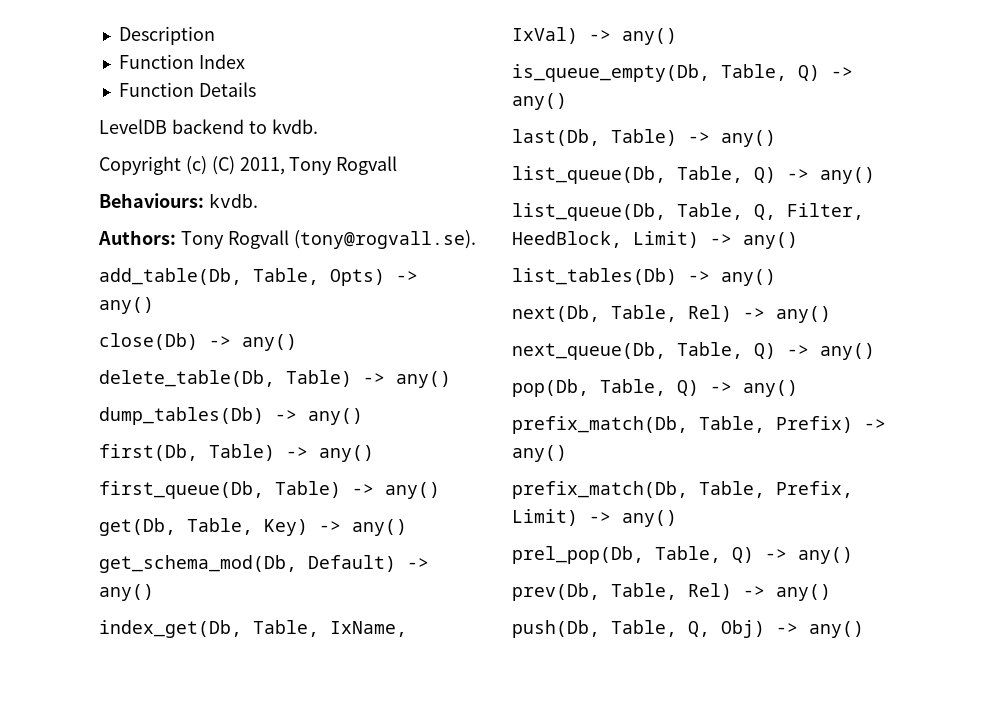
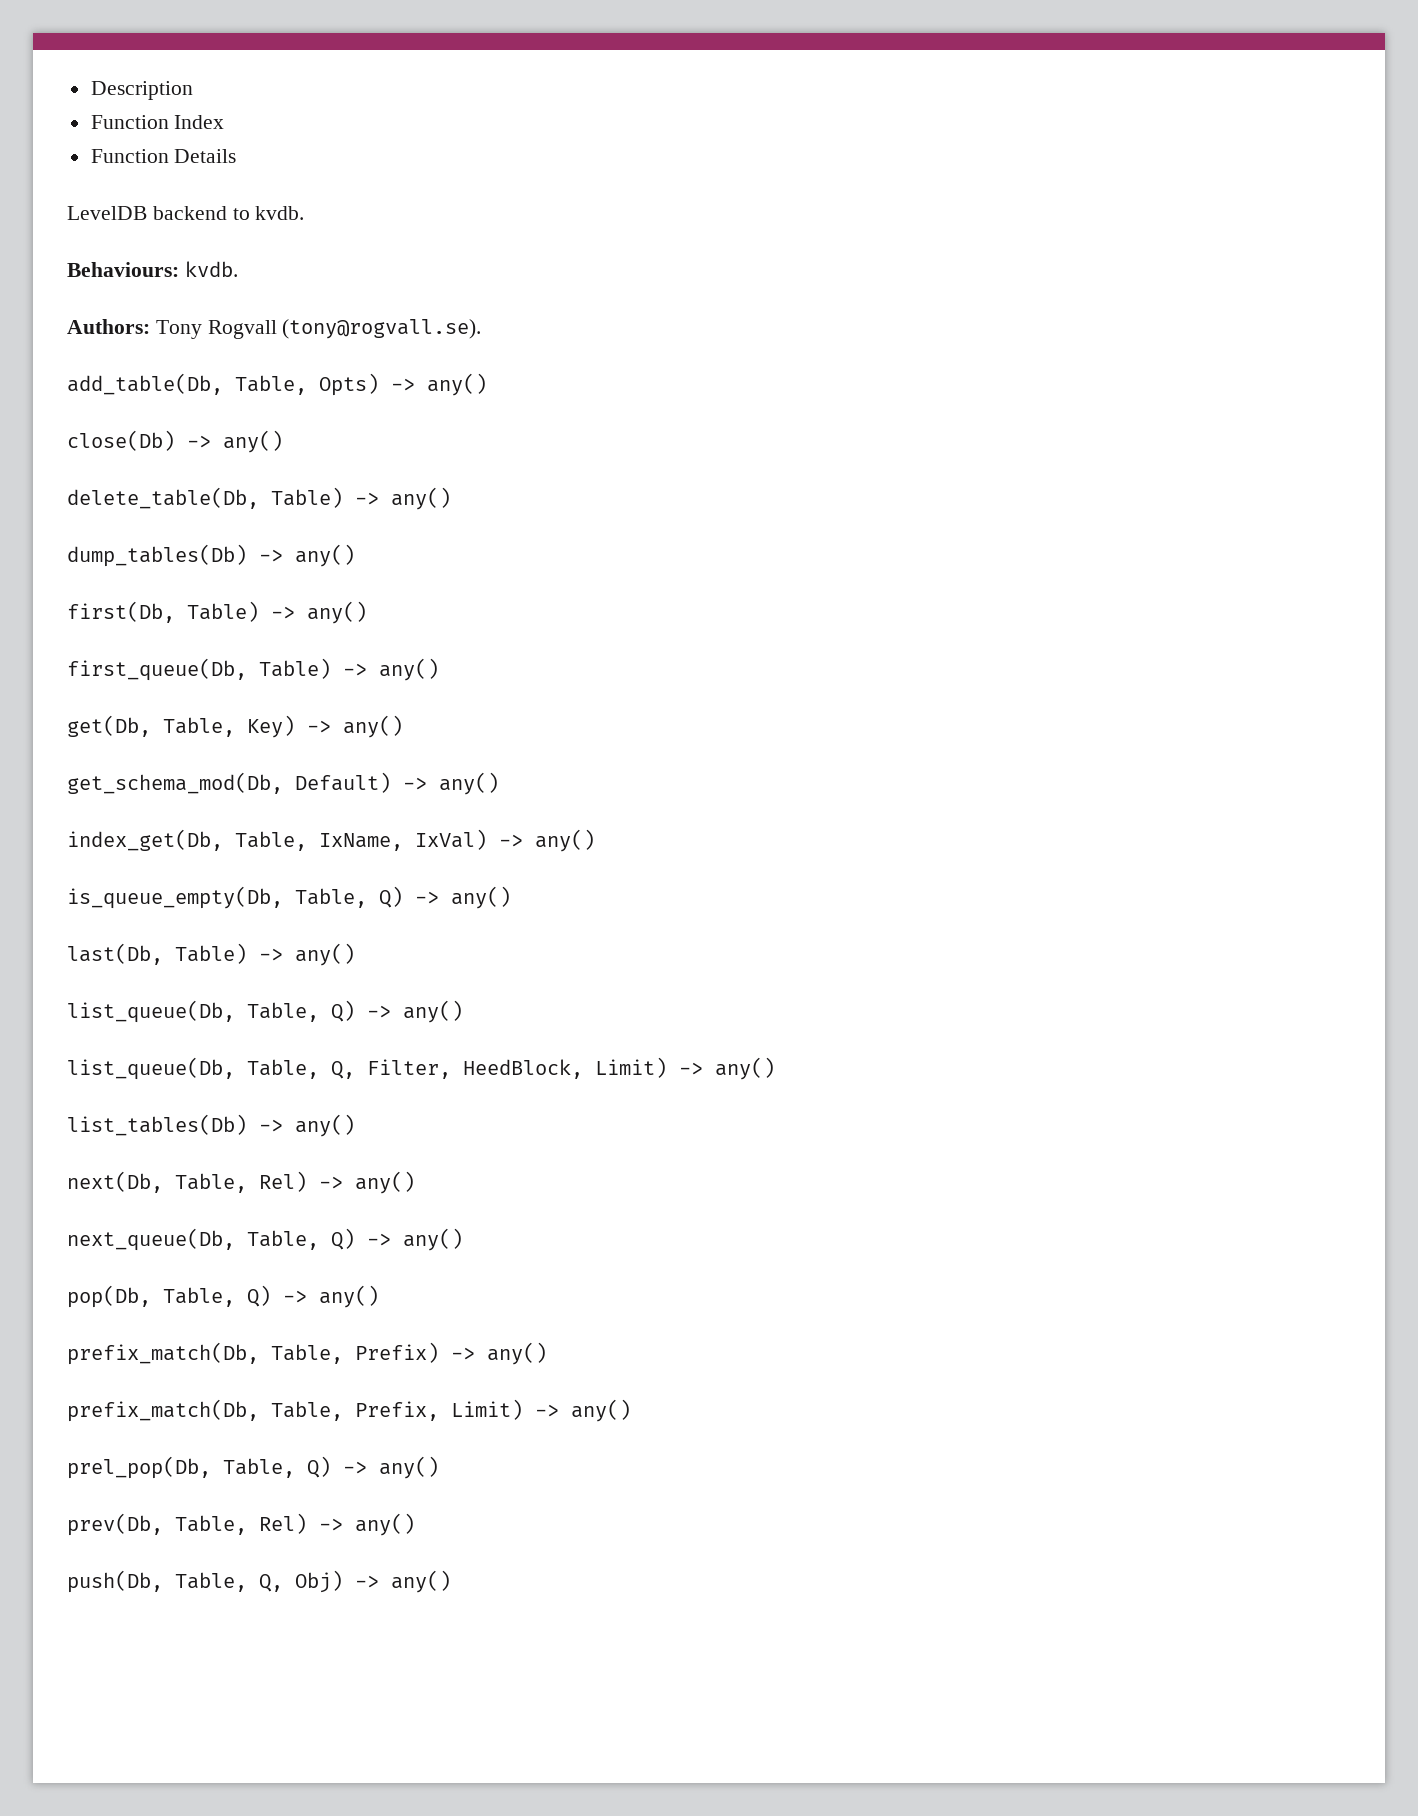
- Copyright (c) (C) 2011, Tony Rogvall

